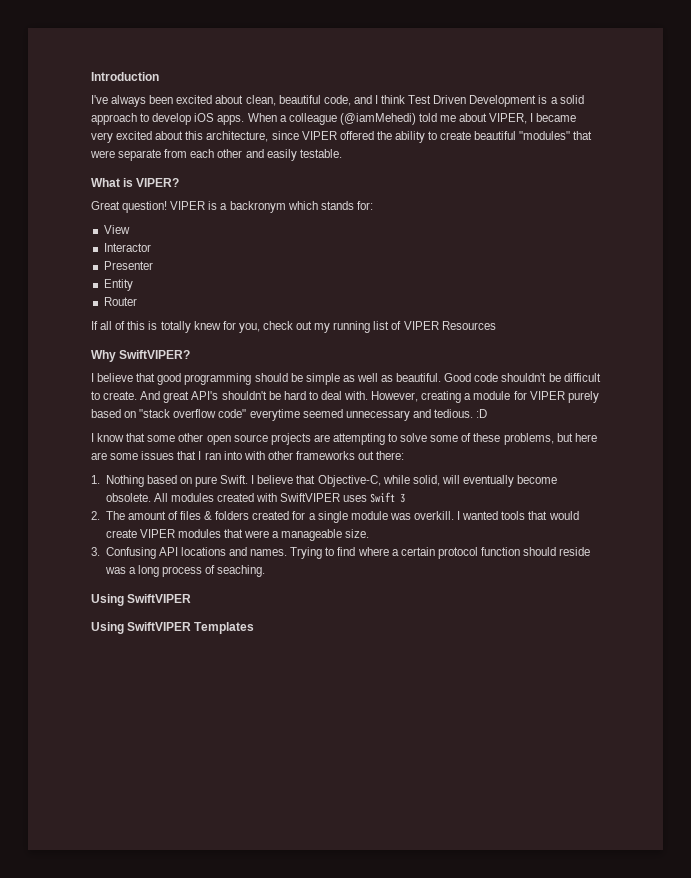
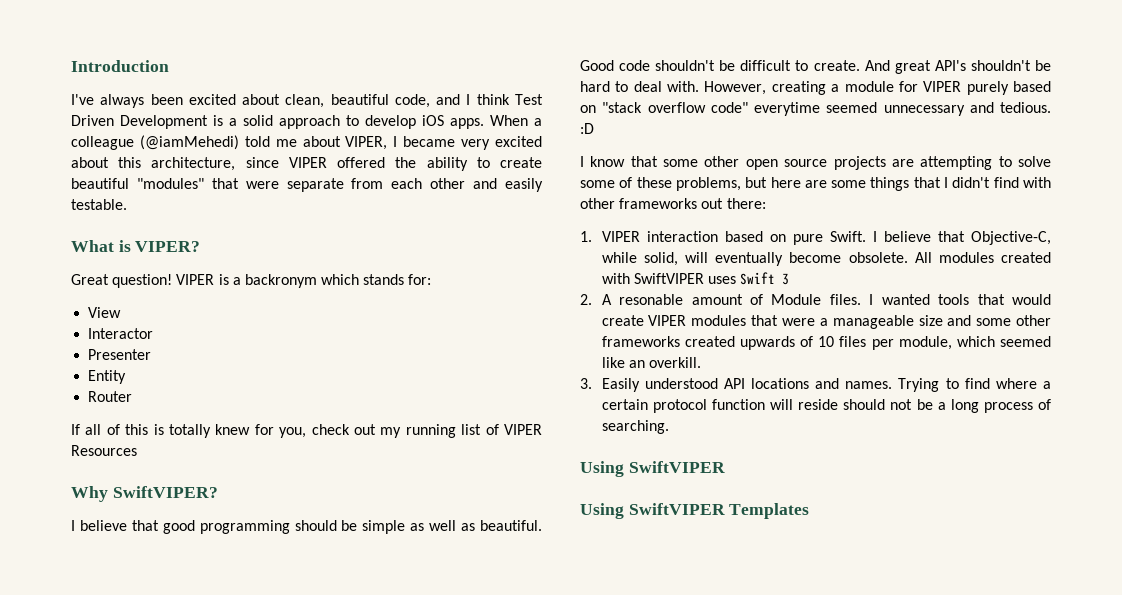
- I know that some other open source projects are attempting to solve some of these problems, but here are some issues that I ran into with other frameworks out there:
+ I know that some other open source projects are attempting to solve some of these problems, but here are some things that I didn't find with other frameworks out there:
- 1. Nothing based on pure Swift.
+ 1. VIPER interaction based on pure Swift.
- 2. The amount of files & folders created for a single module was overkill.
+ 2. A resonable amount of Module files.
- I wanted tools that would create VIPER modules that were a manageable size.
+ I wanted tools that would create VIPER modules that were a manageable size and some other frameworks created upwards of 10 files per module, which seemed like an overkill.
- 3. Confusing API locations and names.
+ 3. Easily understood API locations and names.
- Trying to find where a certain protocol function should reside was a long process of seaching.
+ Trying to find where a certain protocol function will reside should not be a long process of searching.

